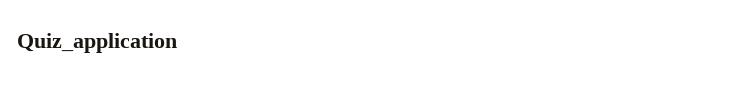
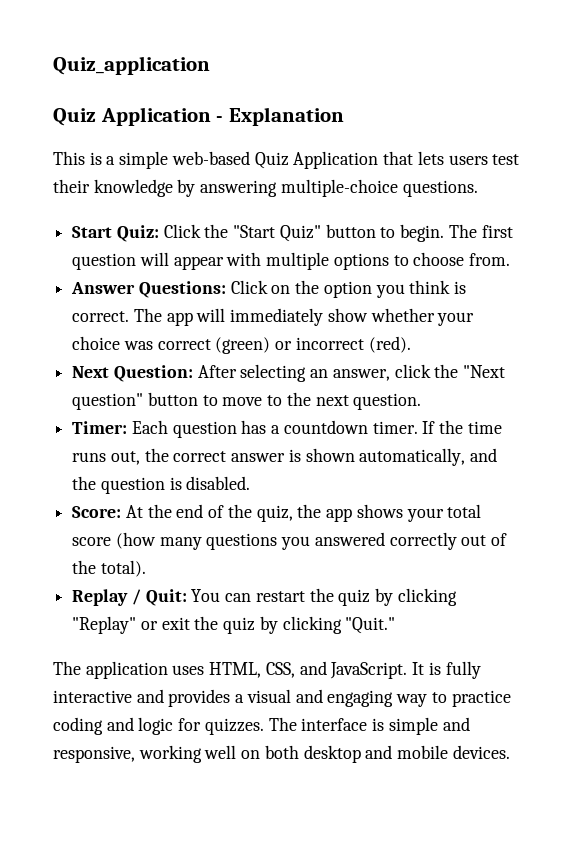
+ Quiz Application - Explanation
+ This is a simple web-based Quiz Application that lets users test their knowledge by answering multiple-choice questions.
+ Start Quiz: Click the "Start Quiz" button to begin. The first question will appear with multiple options to choose from.
+ Answer Questions: Click on the option you think is correct. The app will immediately show whether your choice was correct (green) or incorrect (red).
+ Next Question: After selecting an answer, click the "Next question" button to move to the next question.
+ Timer: Each question has a countdown timer. If the time runs out, the correct answer is shown automatically, and the question is disabled.
+ Score: At the end of the quiz, the app shows your total score (how many questions you answered correctly out of the total).
+ Replay / Quit: You can restart the quiz by clicking "Replay" or exit the quiz by clicking "Quit."
+ The application uses HTML, CSS, and JavaScript. It is fully interactive and provides a visual and engaging way to practice coding and logic for quizzes. The interface is simple and responsive, working well on both desktop and mobile devices.

